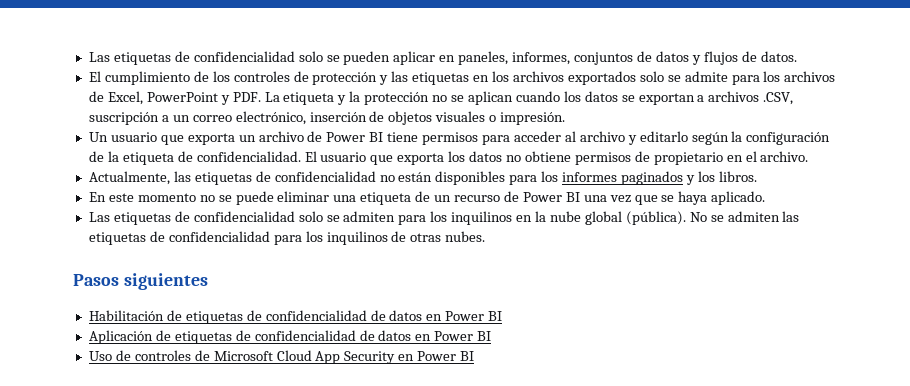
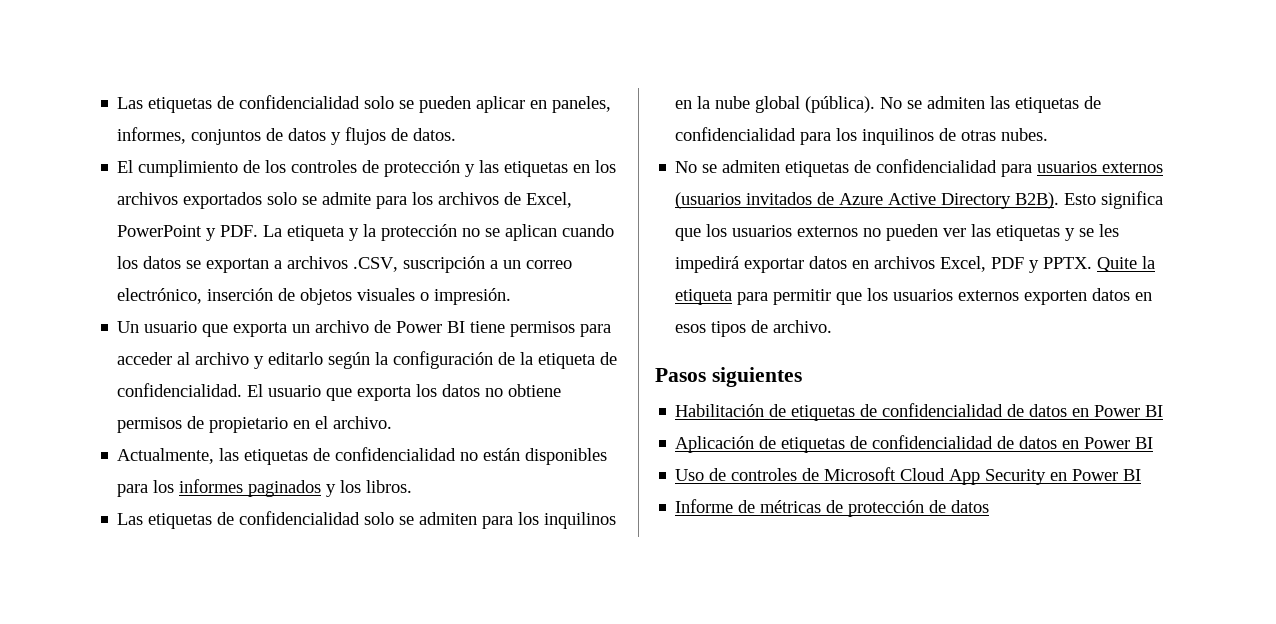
- En este momento no se puede eliminar una etiqueta de un recurso de Power BI una vez que se haya aplicado.
+ No se admiten etiquetas de confidencialidad para usuarios externos (usuarios invitados de Azure Active Directory B2B). Esto significa que los usuarios externos no pueden ver las etiquetas y se les impedirá exportar datos en archivos Excel, PDF y PPTX. Quite la etiqueta para permitir que los usuarios externos exporten datos en esos tipos de archivo.
+ Informe de métricas de protección de datos

